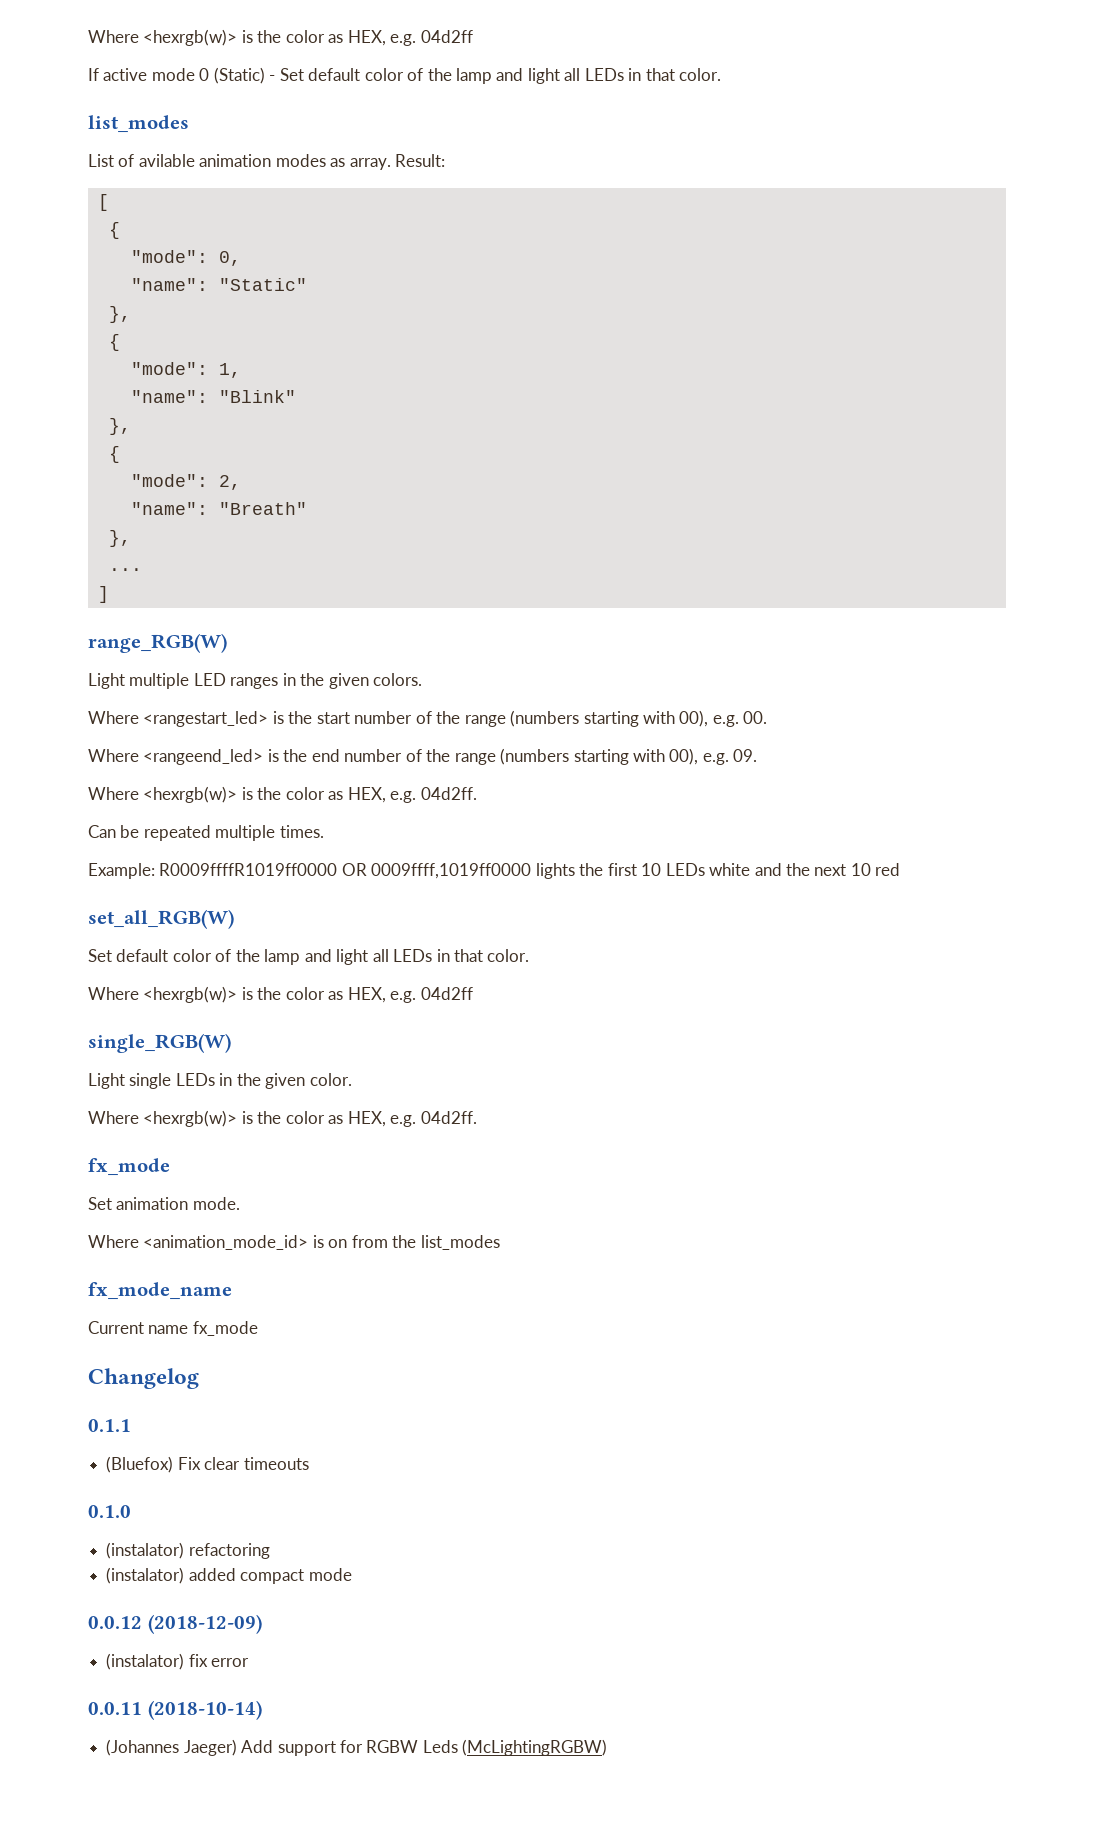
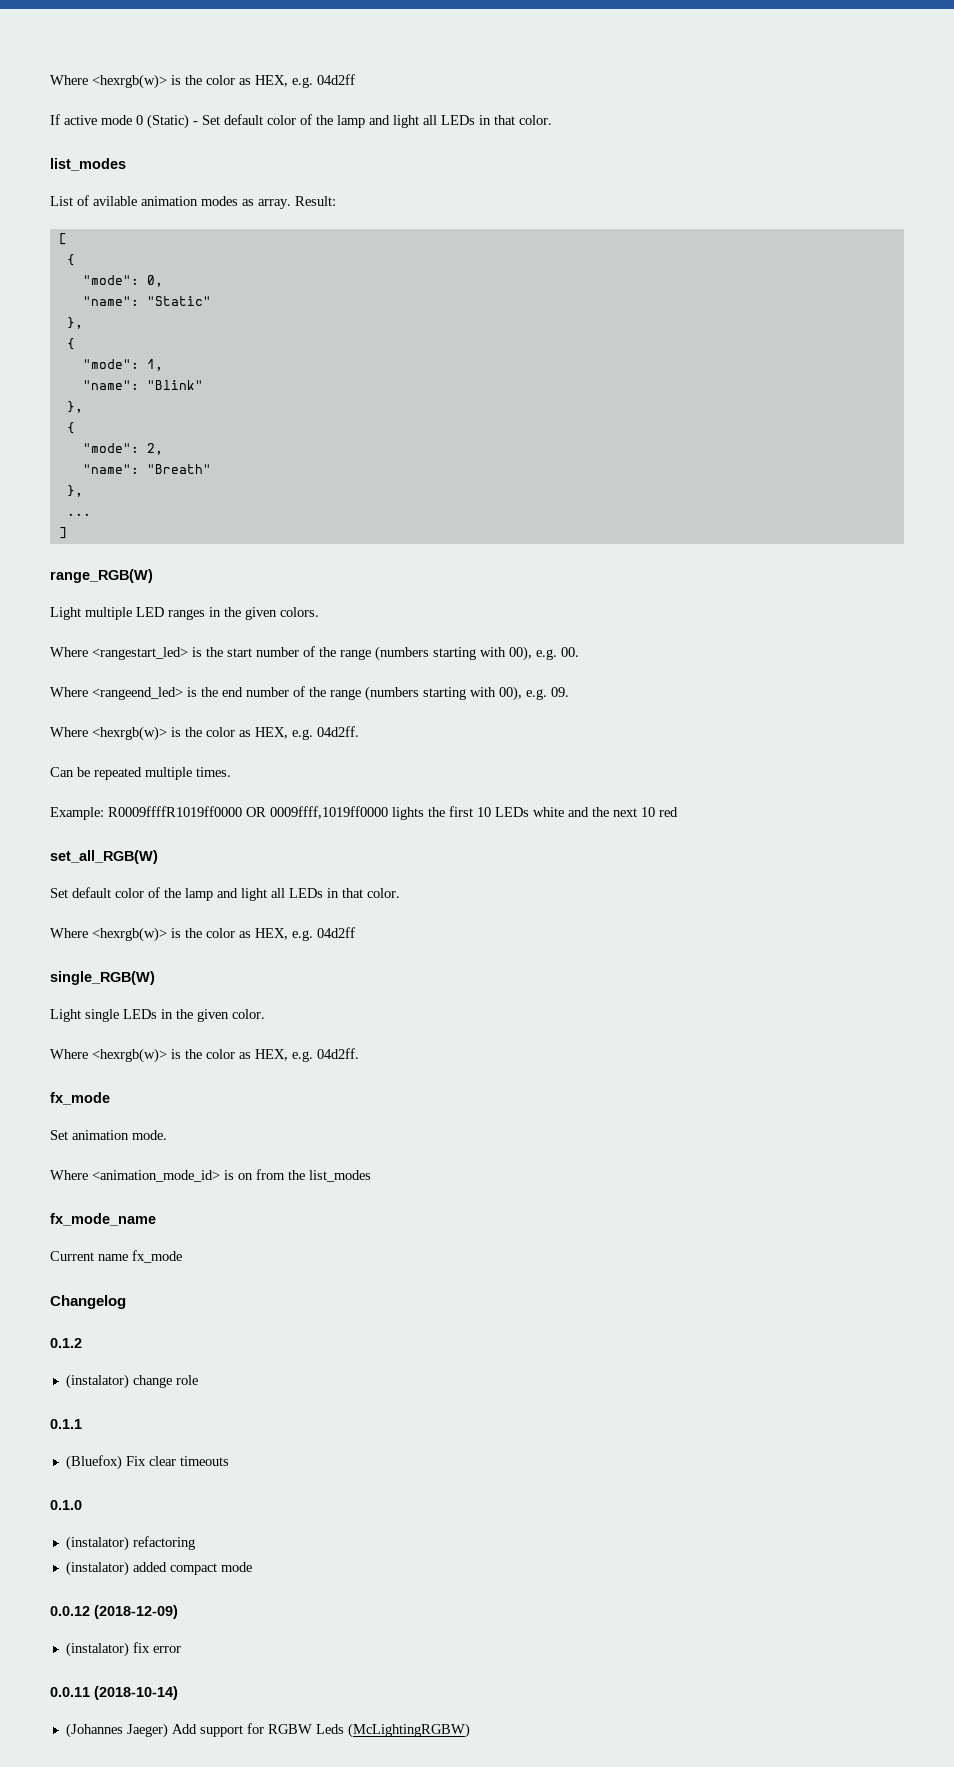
+ 0.1.2
+ (instalator) change role

